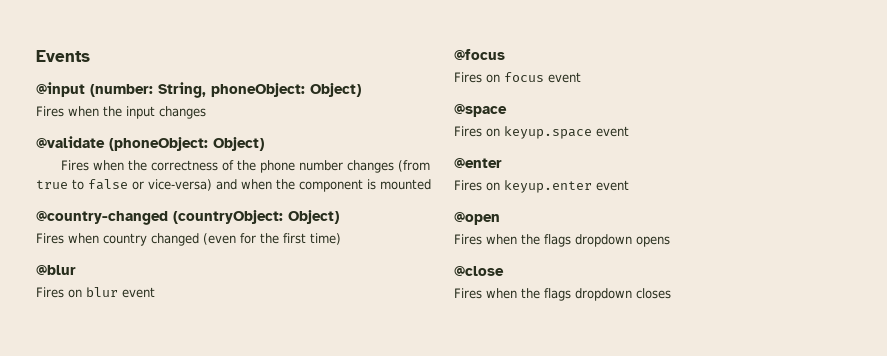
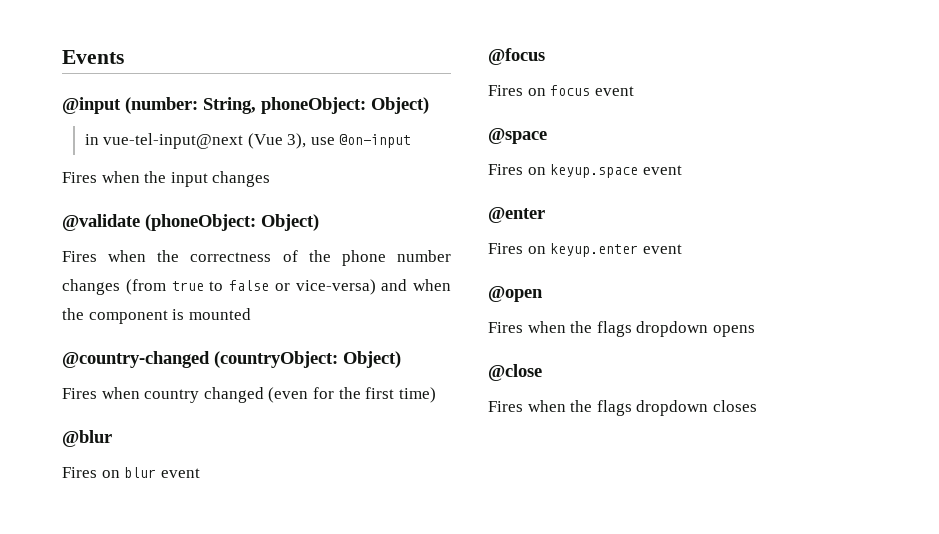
+ in vue-tel-input@next (Vue 3), use @on-input

